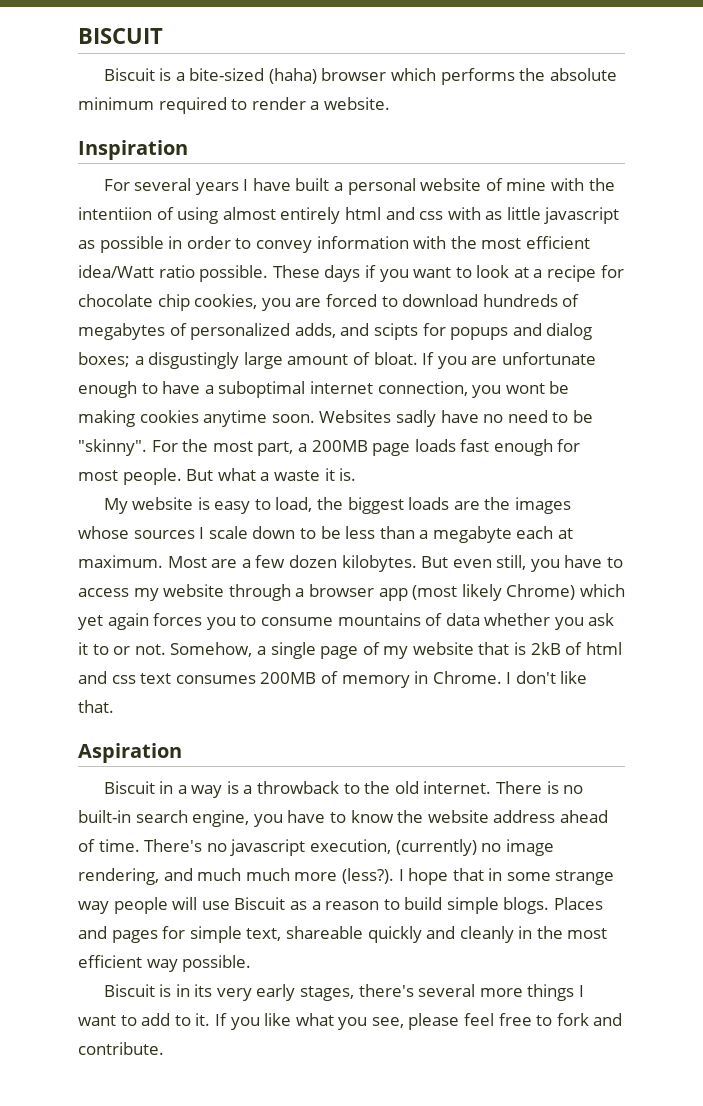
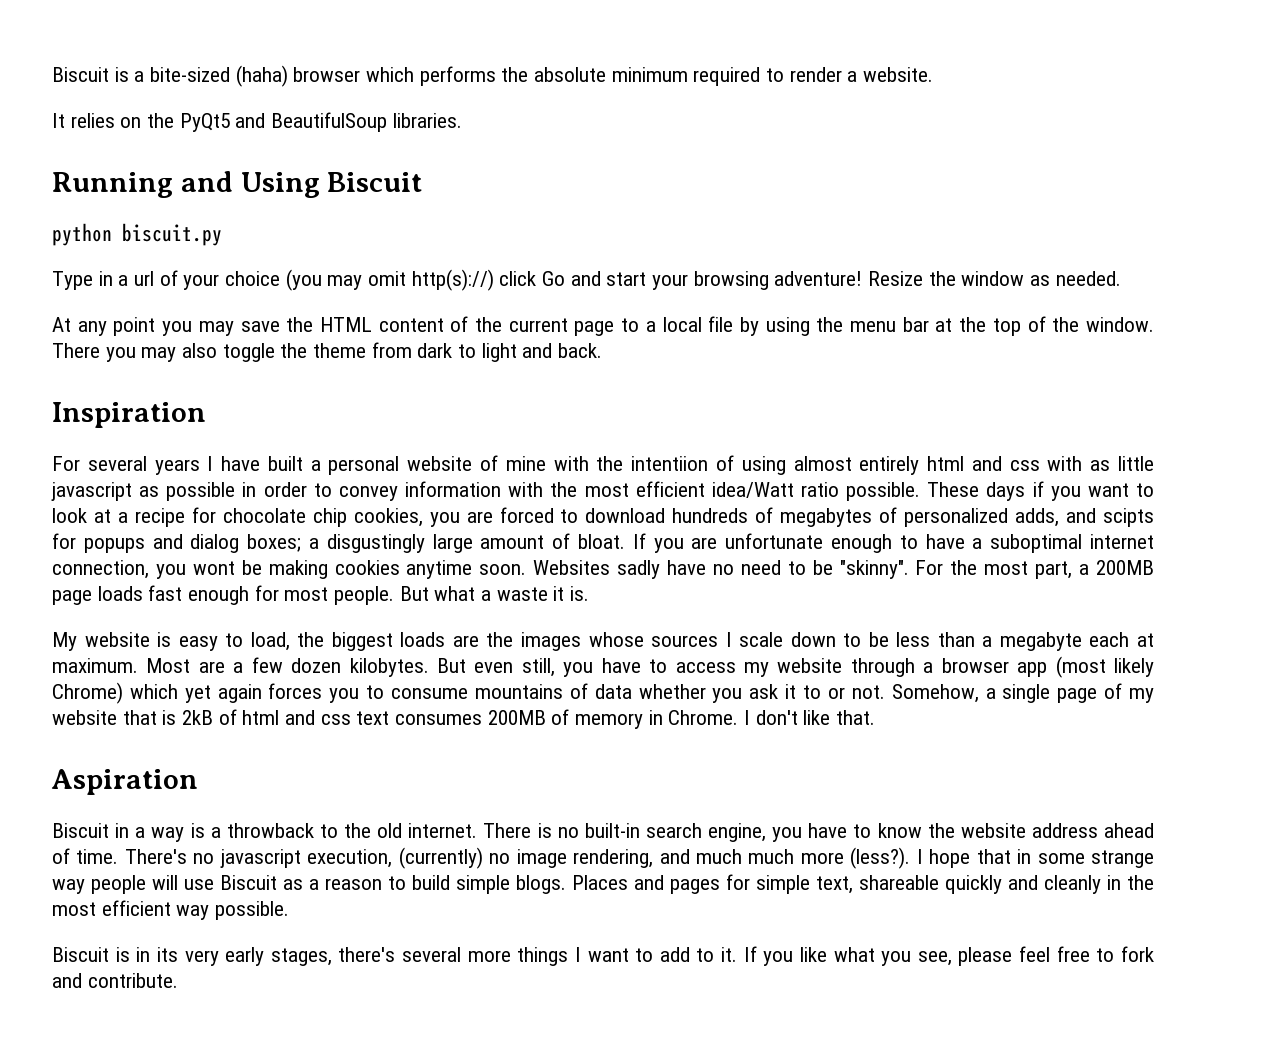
- BISCUIT
+ It relies on the PyQt5 and BeautifulSoup libraries.
+ Running and Using Biscuit
+ python biscuit.py
+ Type in a url of your choice (you may omit http(s)://) click Go and start your browsing adventure! Resize the window as needed.
+ At any point you may save the HTML content of the current page to a local file by using the menu bar at the top of the window. There you may also toggle the theme from dark to light and back.

